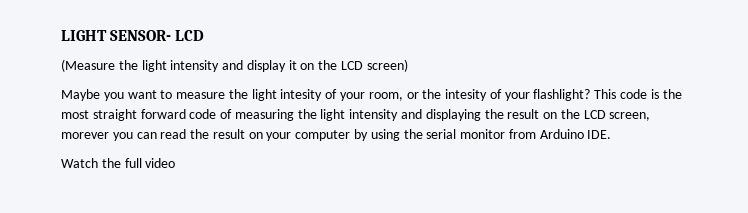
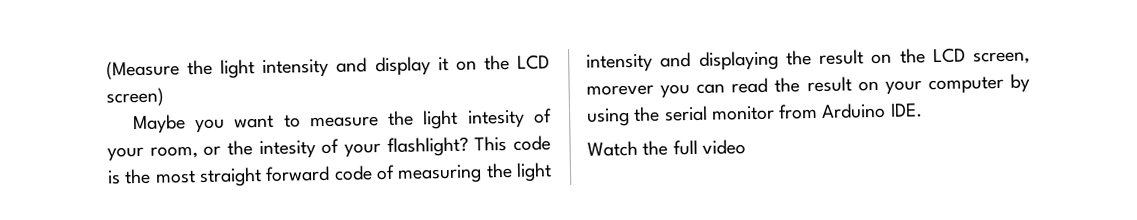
- LIGHT SENSOR- LCD

